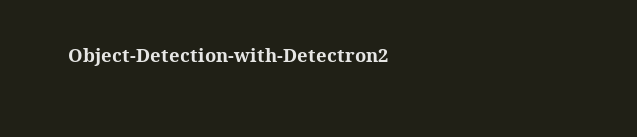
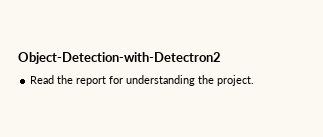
+ Read the report for understanding the project.

